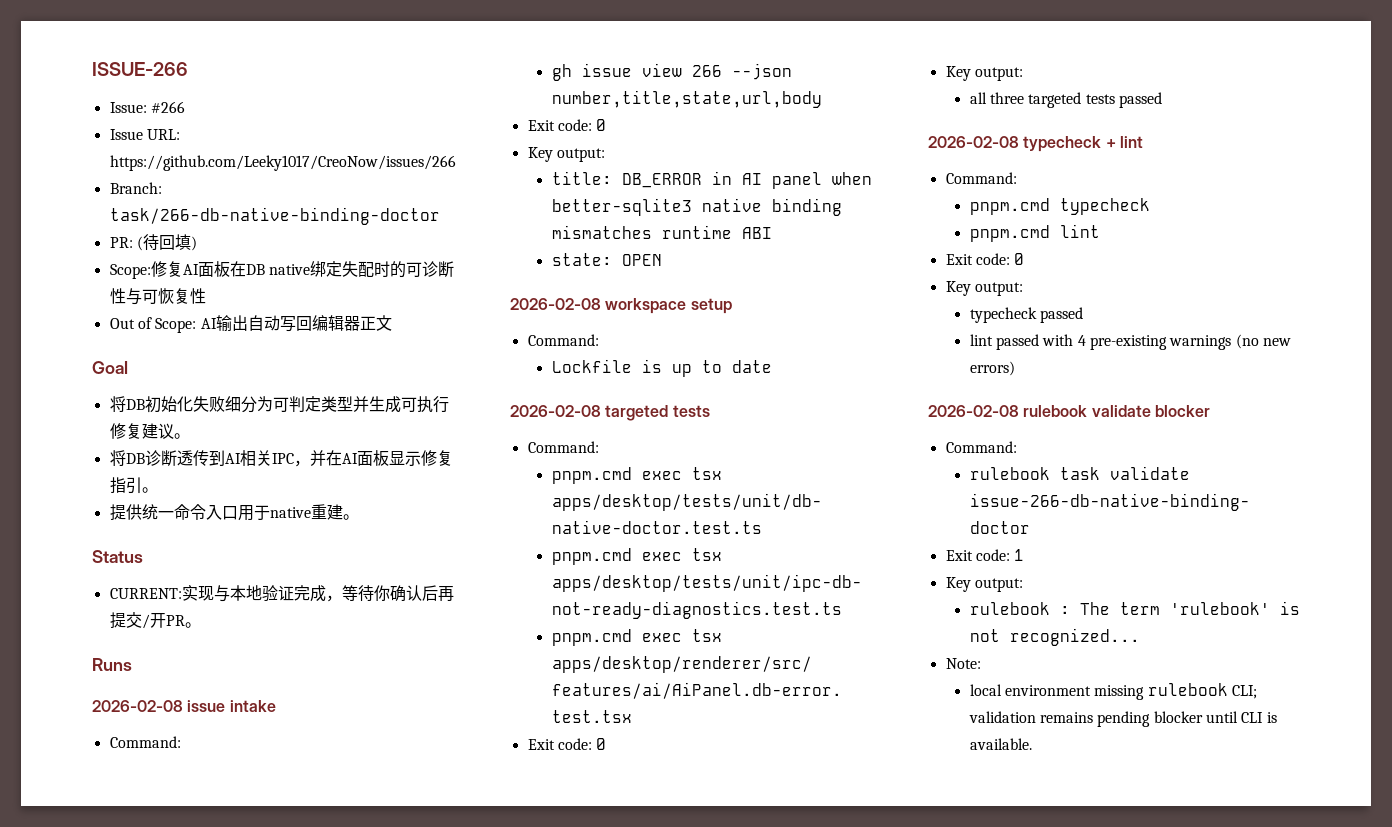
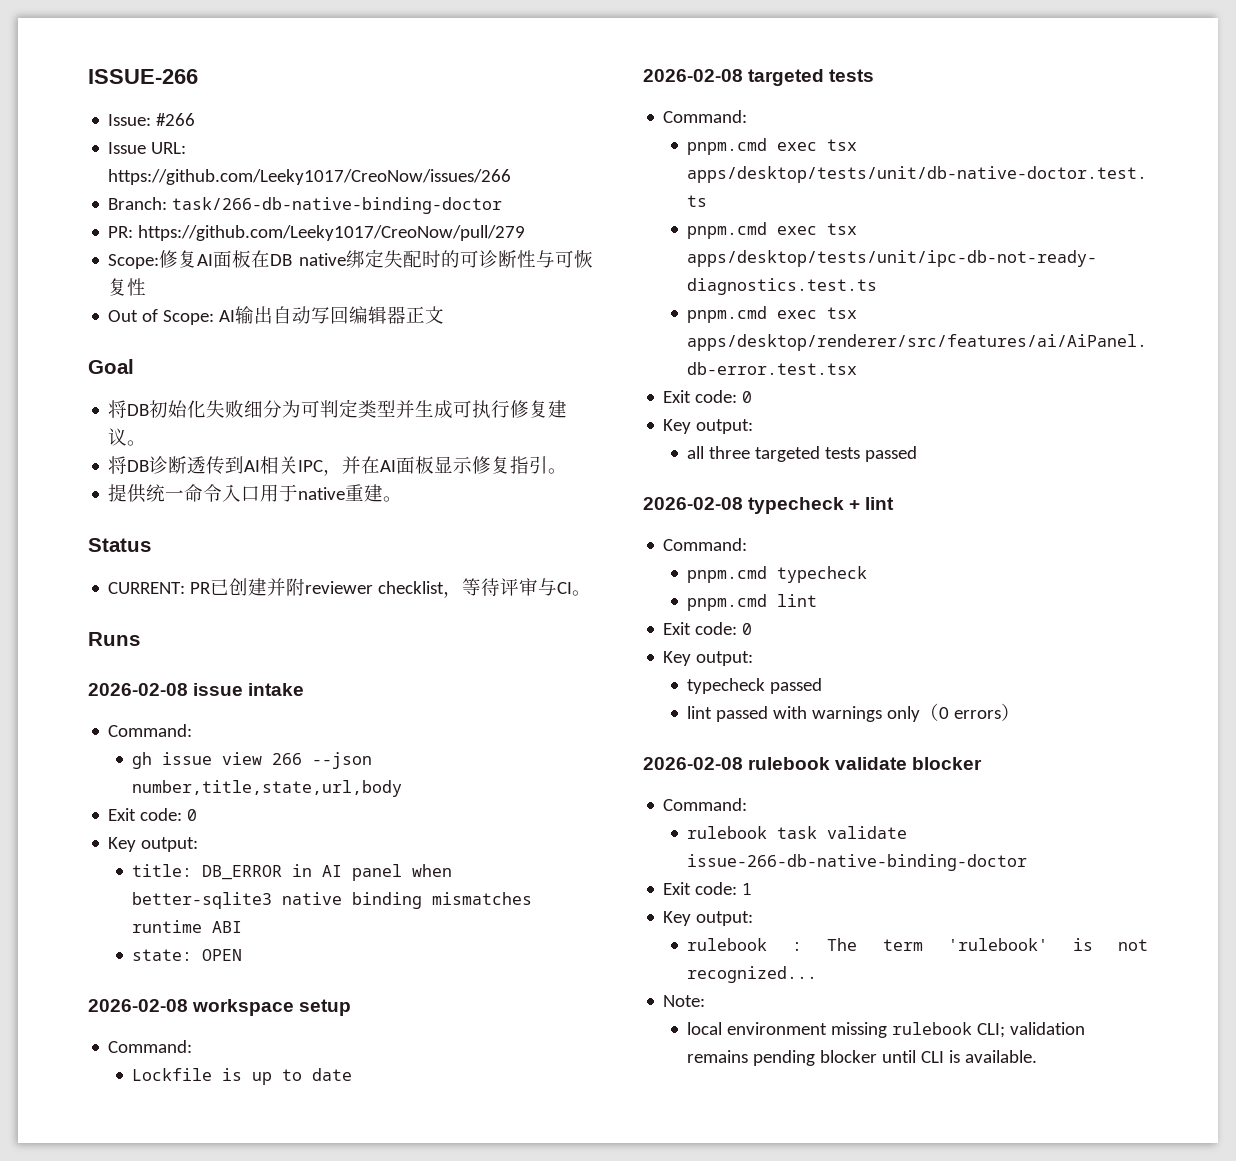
- PR: (待回填)
+ PR: https://github.com/Leeky1017/CreoNow/pull/279
- CURRENT:实现与本地验证完成，等待你确认后再提交/开PR。
+ CURRENT: PR已创建并附reviewer checklist，等待评审与CI。
- lint passed with 4 pre-existing warnings (no new errors)
+ lint passed with warnings only（0 errors）

